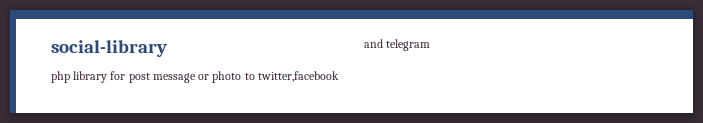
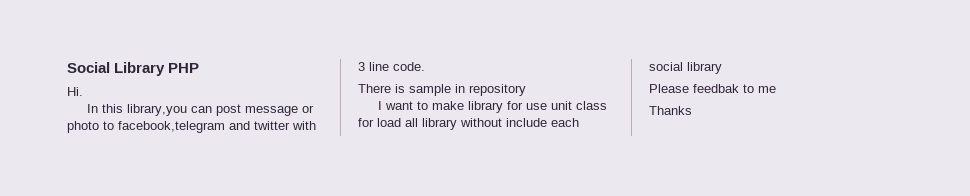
- social-library
- php library for post message or photo to twitter,facebook and telegram
+ Social Library PHP
+ Hi.
+ In this library,you can post message or photo to facebook,telegram and twitter with 3 line code.
+ There is sample in repository
+ I want to make library for use unit class for load all library without include each social library
+ Please feedbak to me
+ Thanks

